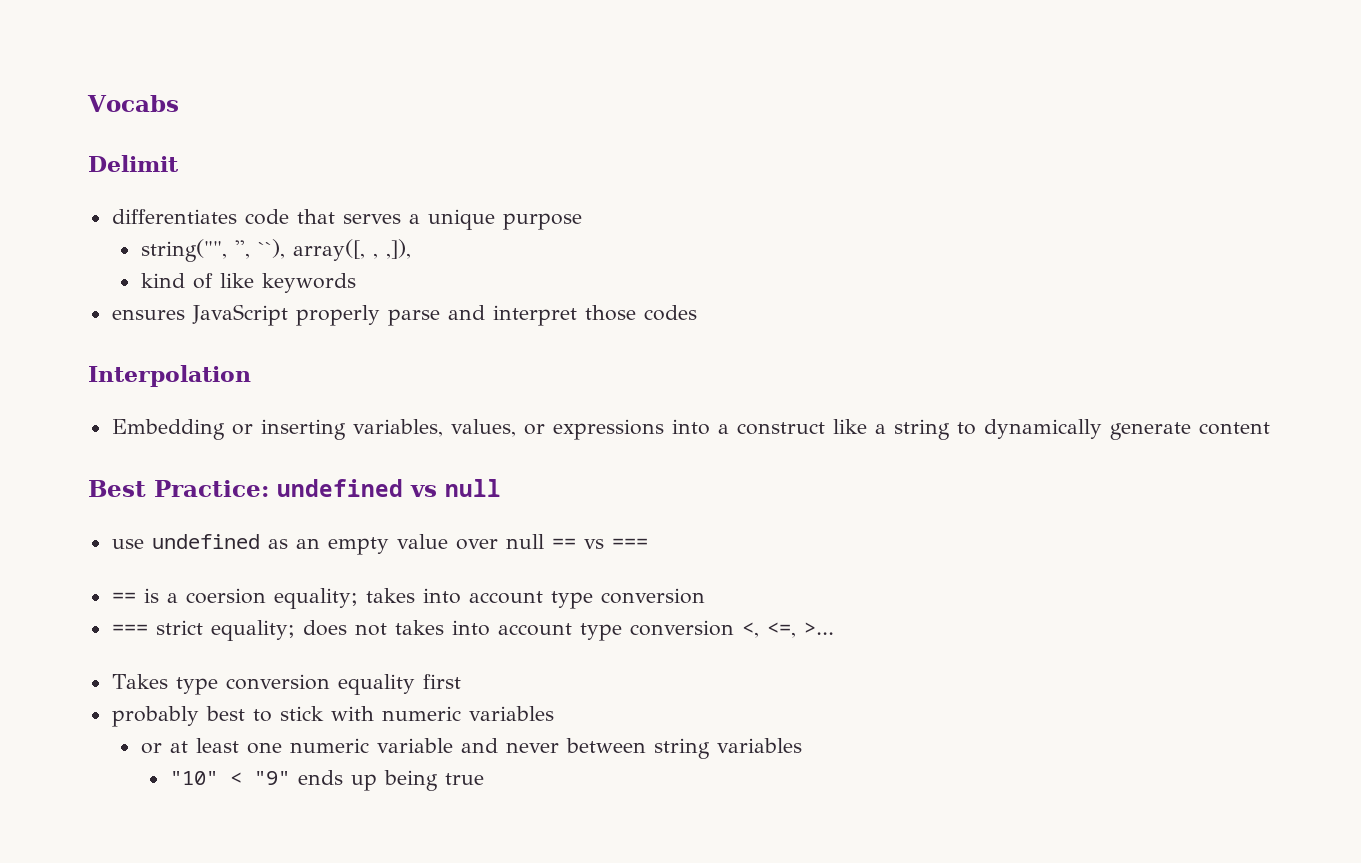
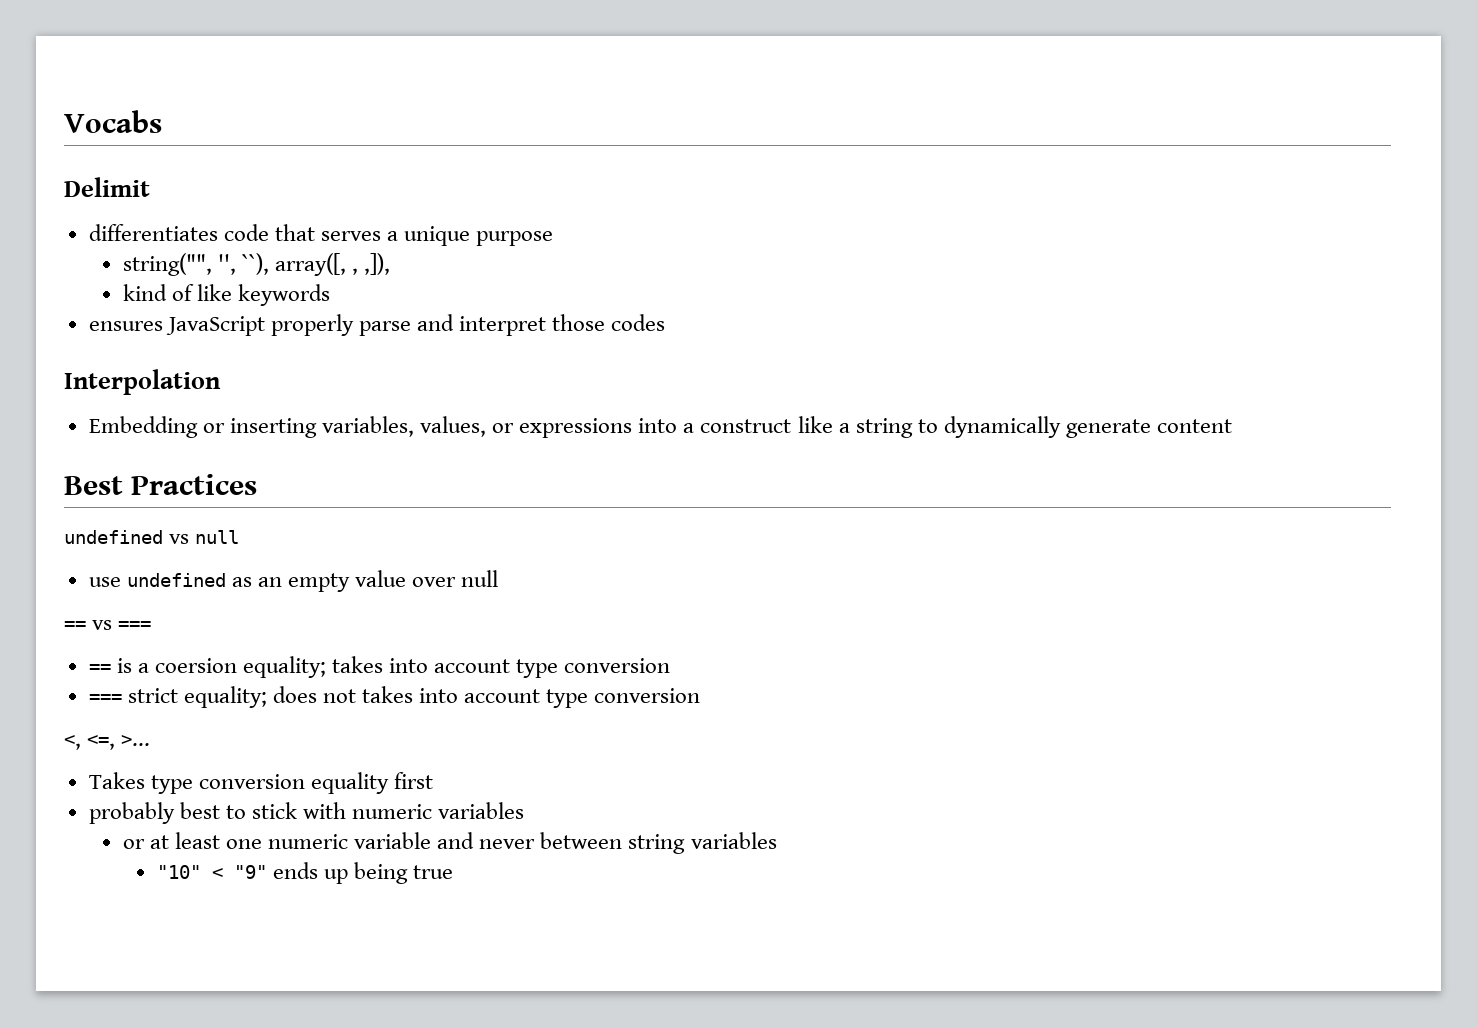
- Best Practice: undefined vs null
+ Best Practices
+ undefined vs null
- use undefined as an empty value over null == vs ===
+ use undefined as an empty value over null
+ == vs ===
- === strict equality; does not takes into account type conversion <, <=, >...
+ === strict equality; does not takes into account type conversion
+ <, <=, >...

